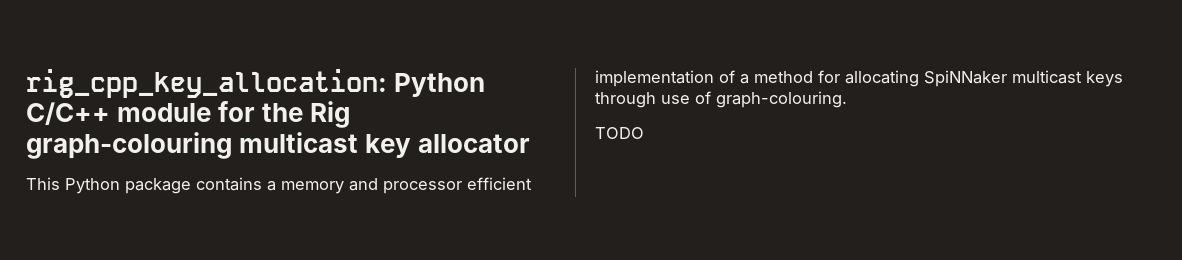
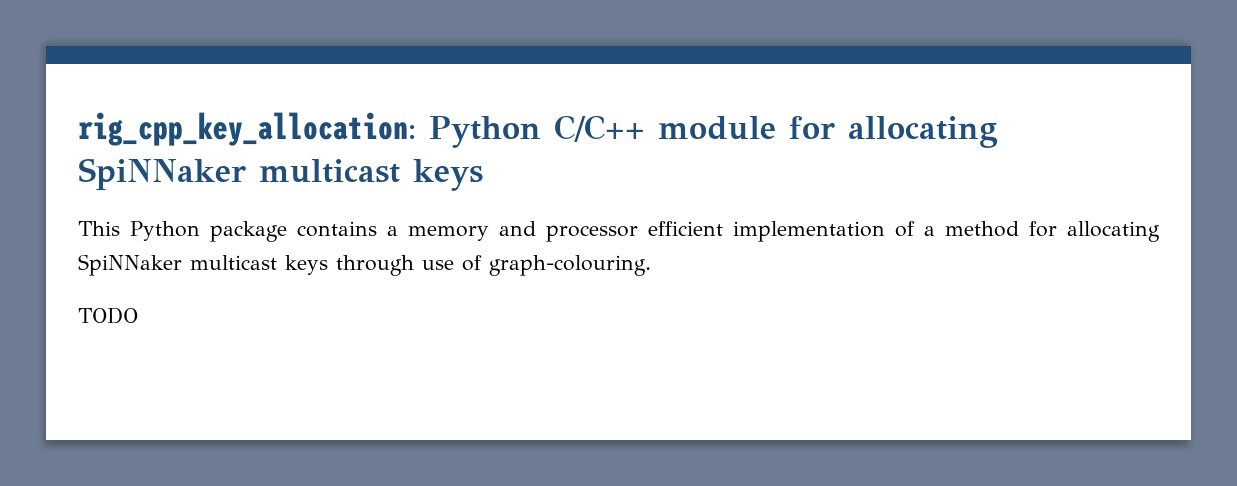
- rig_cpp_key_allocation: Python C/C++ module for the Rig graph-colouring multicast key allocator
+ rig_cpp_key_allocation: Python C/C++ module for allocating SpiNNaker multicast keys

